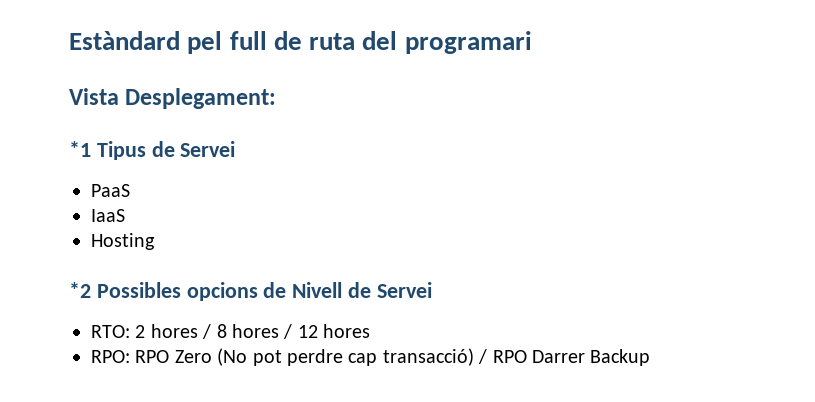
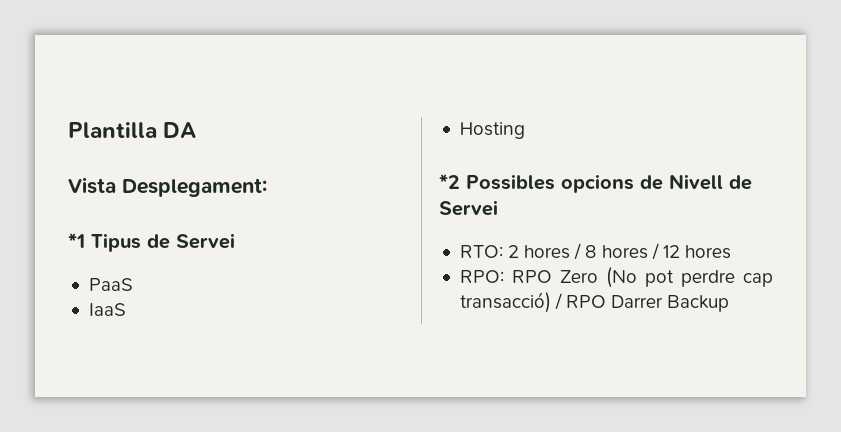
- Estàndard pel full de ruta del programari
+ Plantilla DA

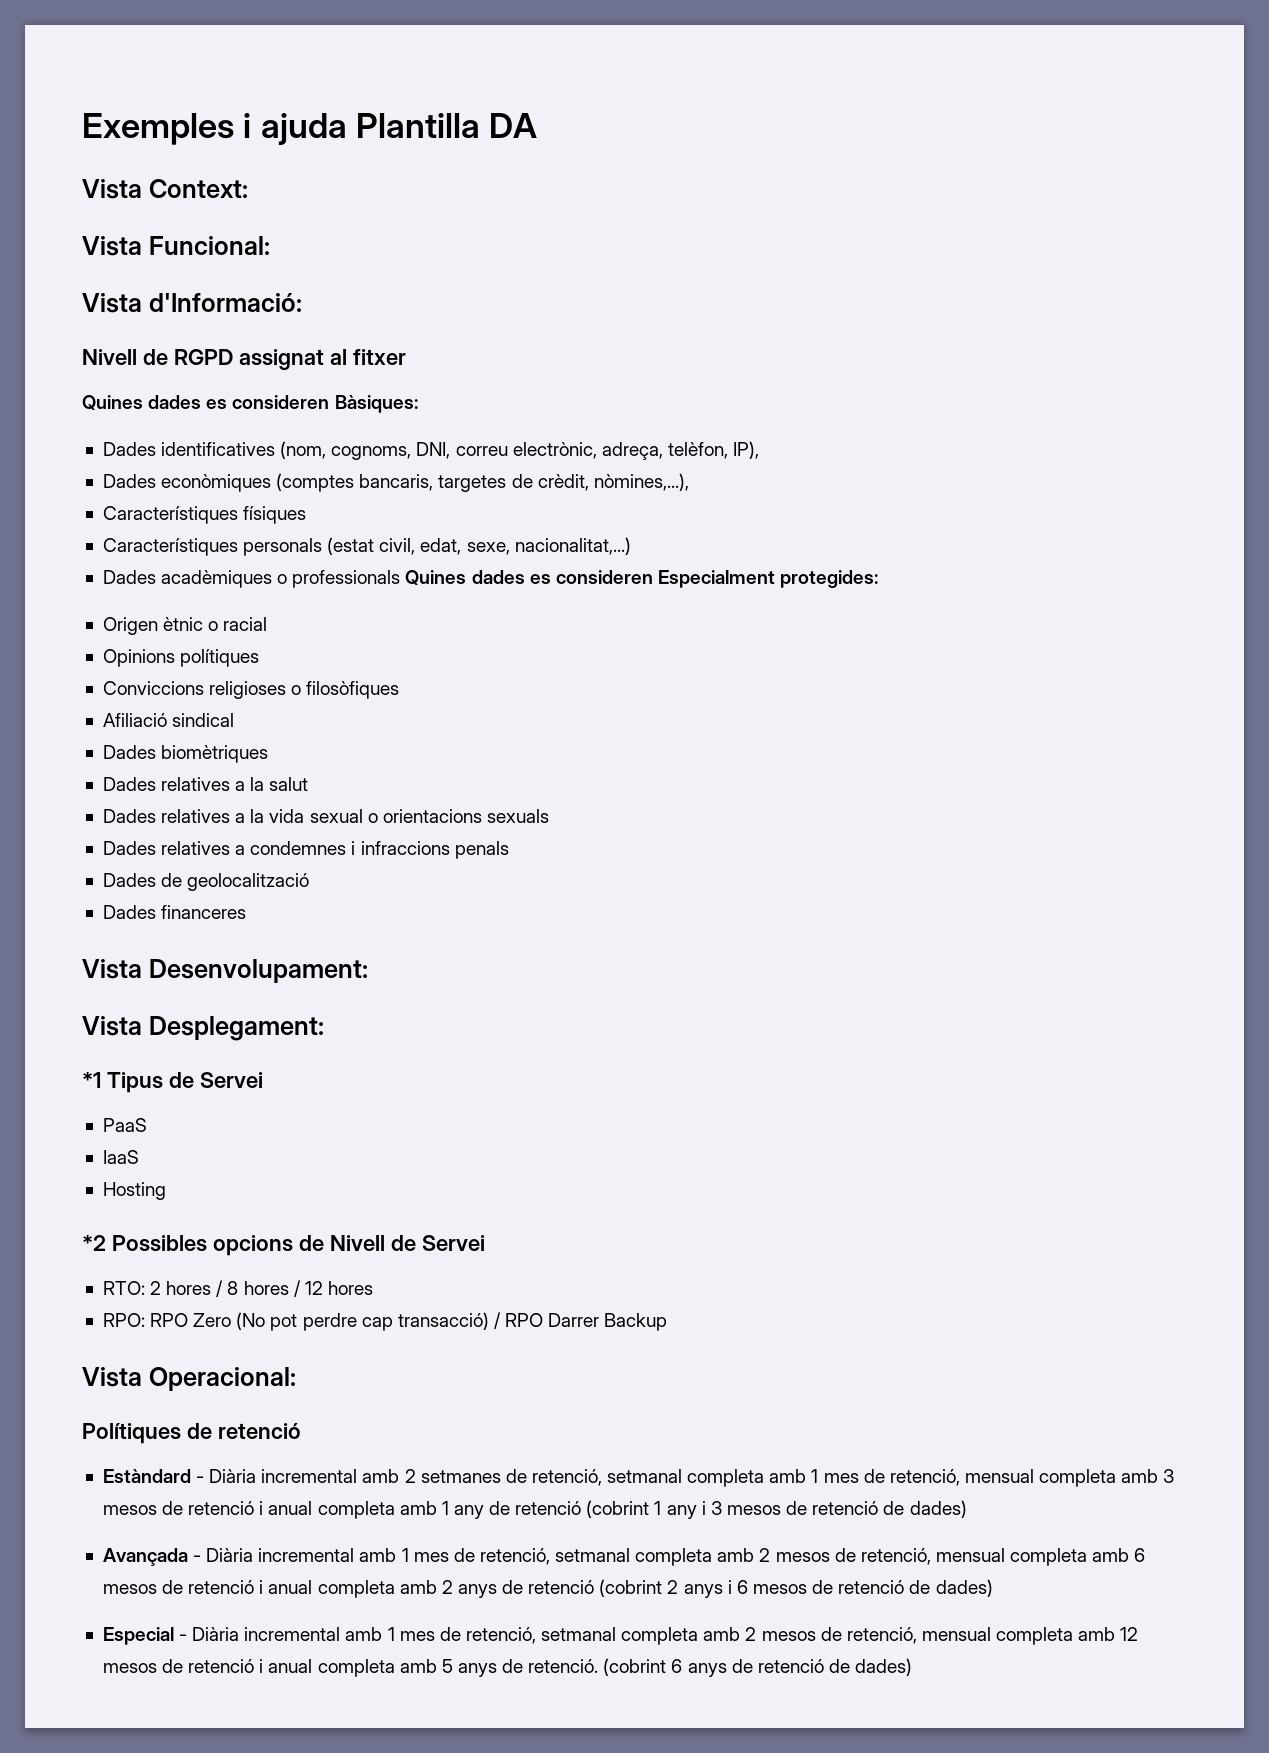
- Plantilla DA
+ Exemples i ajuda Plantilla DA
+ Vista Context:
+ Vista Funcional:
+ Vista d'Informació:
+ Nivell de RGPD assignat al fitxer
+ Quines dades es consideren Bàsiques:
+ Dades identificatives (nom, cognoms, DNI, correu electrònic, adreça, telèfon, IP),
+ Dades econòmiques (comptes bancaris, targetes de crèdit, nòmines,...),
+ Característiques físiques
+ Característiques personals (estat civil, edat, sexe, nacionalitat,...)
+ Dades acadèmiques o professionals Quines dades es consideren Especialment protegides:
+ Origen ètnic o racial
+ Opinions polítiques
+ Conviccions religioses o filosòfiques
+ Afiliació sindical
+ Dades biomètriques
+ Dades relatives a la salut
+ Dades relatives a la vida sexual o orientacions sexuals
+ Dades relatives a condemnes i infraccions penals
+ Dades de geolocalització
+ Dades financeres
+ Vista Desenvolupament:
+ Vista Operacional:
+ Polítiques de retenció
+ Estàndard - Diària incremental amb 2 setmanes de retenció, setmanal completa amb 1 mes de retenció, mensual completa amb 3 mesos de retenció i anual completa amb 1 any de retenció (cobrint 1 any i 3 mesos de retenció de dades)
+ Avançada - Diària incremental amb 1 mes de retenció, setmanal completa amb 2 mesos de retenció, mensual completa amb 6 mesos de retenció i anual completa amb 2 anys de retenció (cobrint 2 anys i 6 mesos de retenció de dades)
+ Especial - Diària incremental amb 1 mes de retenció, setmanal completa amb 2 mesos de retenció, mensual completa amb 12 mesos de retenció i anual completa amb 5 anys de retenció. (cobrint 6 anys de retenció de dades)

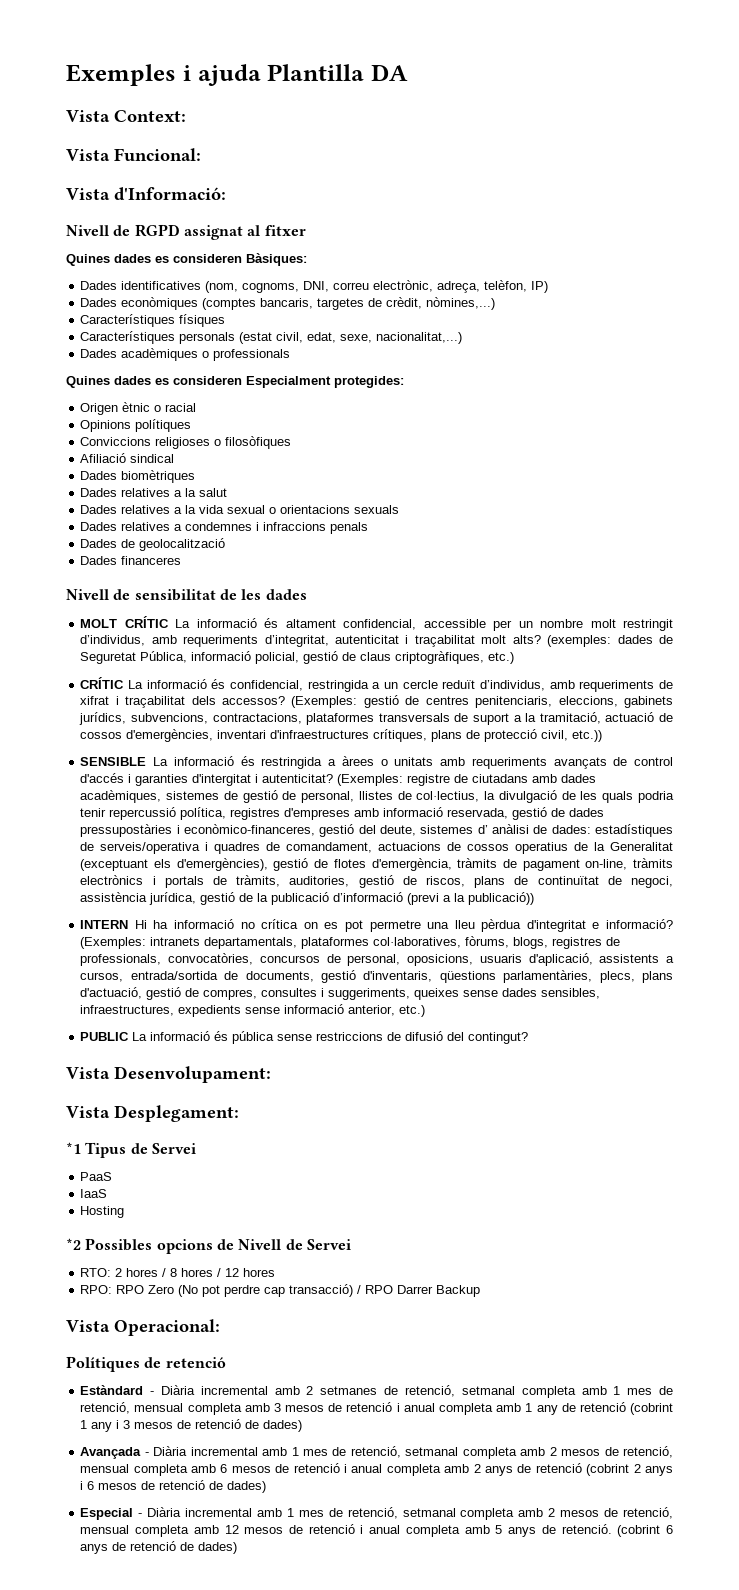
- Dades identificatives (nom, cognoms, DNI, correu electrònic, adreça, telèfon, IP),
+ Dades identificatives (nom, cognoms, DNI, correu electrònic, adreça, telèfon, IP)
- Dades econòmiques (comptes bancaris, targetes de crèdit, nòmines,...),
+ Dades econòmiques (comptes bancaris, targetes de crèdit, nòmines,...)
- Dades acadèmiques o professionals Quines dades es consideren Especialment protegides:
+ Dades acadèmiques o professionals
+ Quines dades es consideren Especialment protegides:
+ Nivell de sensibilitat de les dades
+ MOLT CRÍTIC La informació és altament confidencial, accessible per un nombre molt restringit d’individus, amb requeriments d’integritat, autenticitat i traçabilitat molt alts? (exemples: dades de Seguretat Pública, informació policial, gestió de claus criptogràfiques, etc.)
+ CRÍTIC La informació és confidencial, restringida a un cercle reduït d’individus, amb requeriments de xifrat i traçabilitat dels accessos? (Exemples: gestió de centres penitenciaris, eleccions, gabinets jurídics, subvencions, contractacions, plataformes transversals de suport a la tramitació, actuació de cossos d'emergències, inventari d'infraestructures crítiques, plans de protecció civil, etc.))
+ SENSIBLE La informació és restringida a àrees o unitats amb requeriments avançats de control d'accés i garanties d'intergitat i autenticitat? (Exemples: registre de ciutadans amb dades acadèmiques, sistemes de gestió de personal, llistes de col·lectius, la divulgació de les quals podria tenir repercussió política, registres d'empreses amb informació reservada, gestió de dades pressupostàries i econòmico-financeres, gestió del deute, sistemes d’ anàlisi de dades: estadístiques de serveis/operativa i quadres de comandament, actuacions de cossos operatius de la Generalitat (exceptuant els d'emergències), gestió de flotes d'emergència, tràmits de pagament on-line, tràmits electrònics i portals de tràmits, auditories, gestió de riscos, plans de continuïtat de negoci, assistència jurídica, gestió de la publicació d’informació (previ a la publicació))
+ INTERN Hi ha informació no crítica on es pot permetre una lleu pèrdua d'integritat e informació? (Exemples: intranets departamentals, plataformes col·laboratives, fòrums, blogs, registres de professionals, convocatòries, concursos de personal, oposicions, usuaris d'aplicació, assistents a cursos, entrada/sortida de documents, gestió d'inventaris, qüestions parlamentàries, plecs, plans d'actuació, gestió de compres, consultes i suggeriments, queixes sense dades sensibles, infraestructures, expedients sense informació anterior, etc.)
+ PUBLIC La informació és pública sense restriccions de difusió del contingut?

